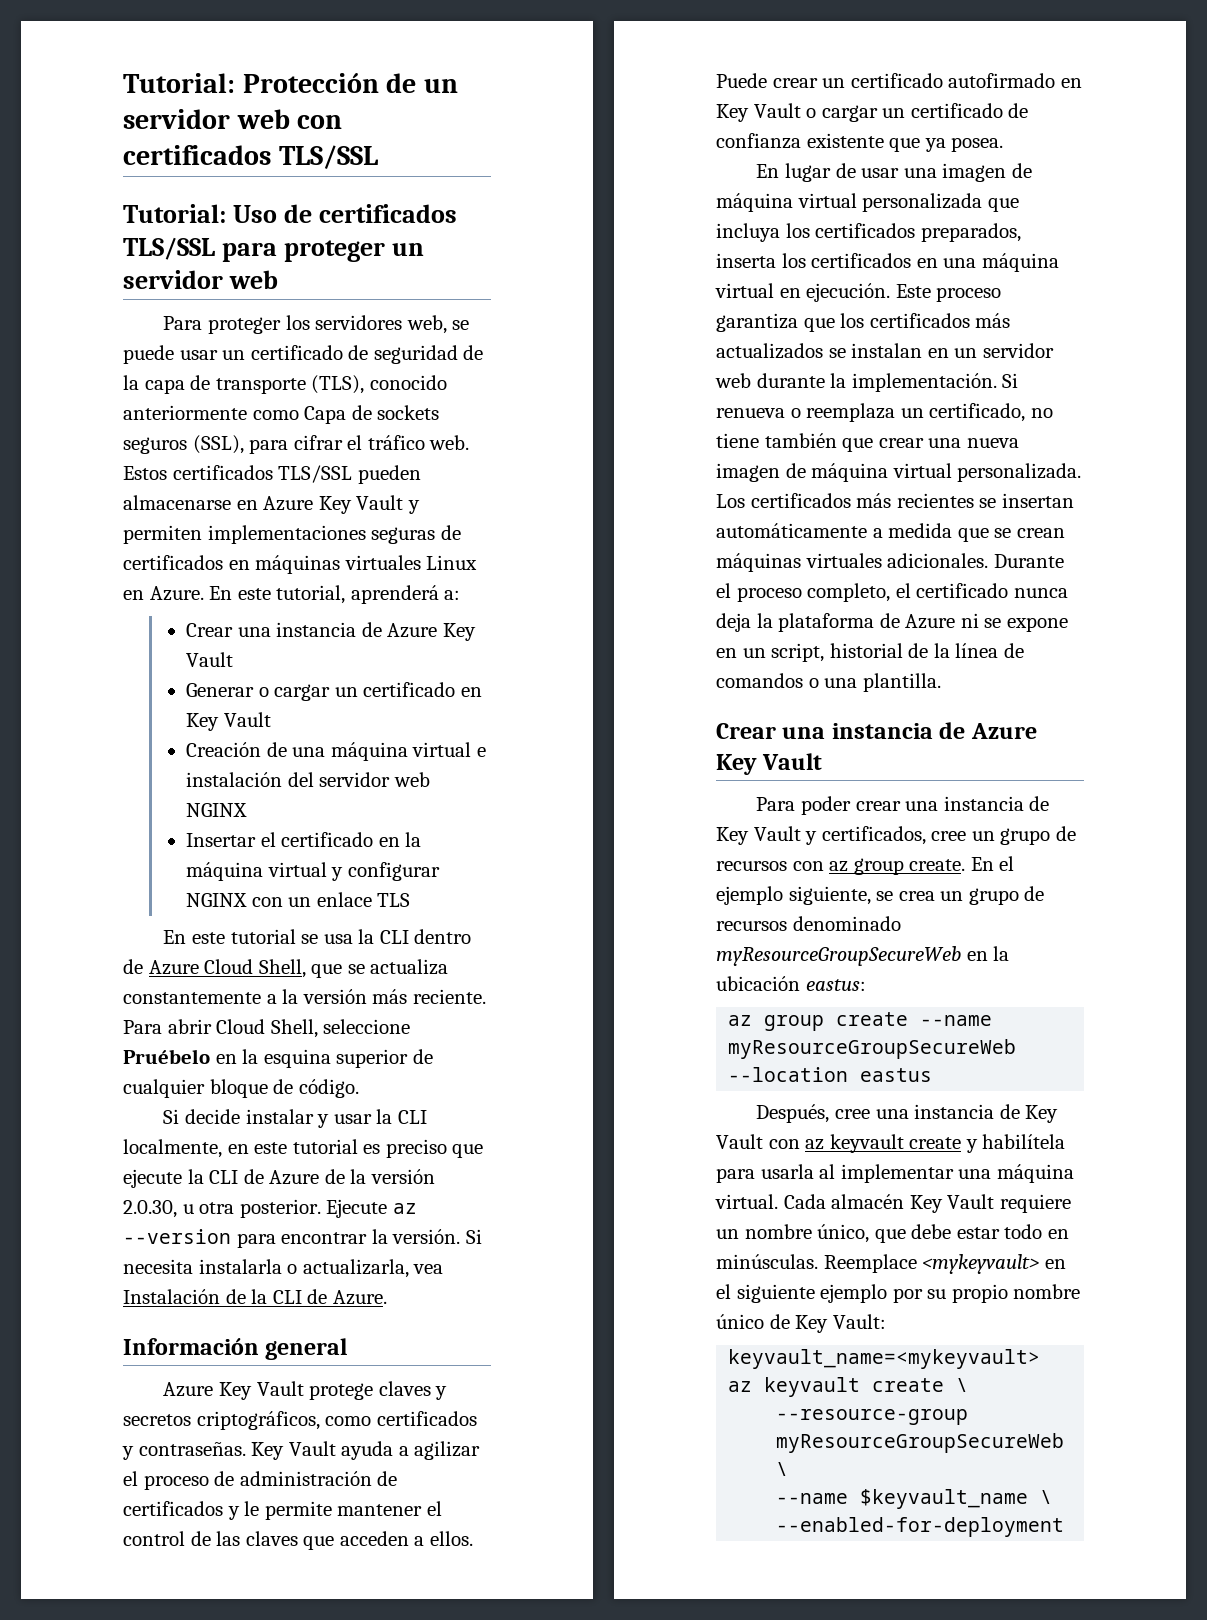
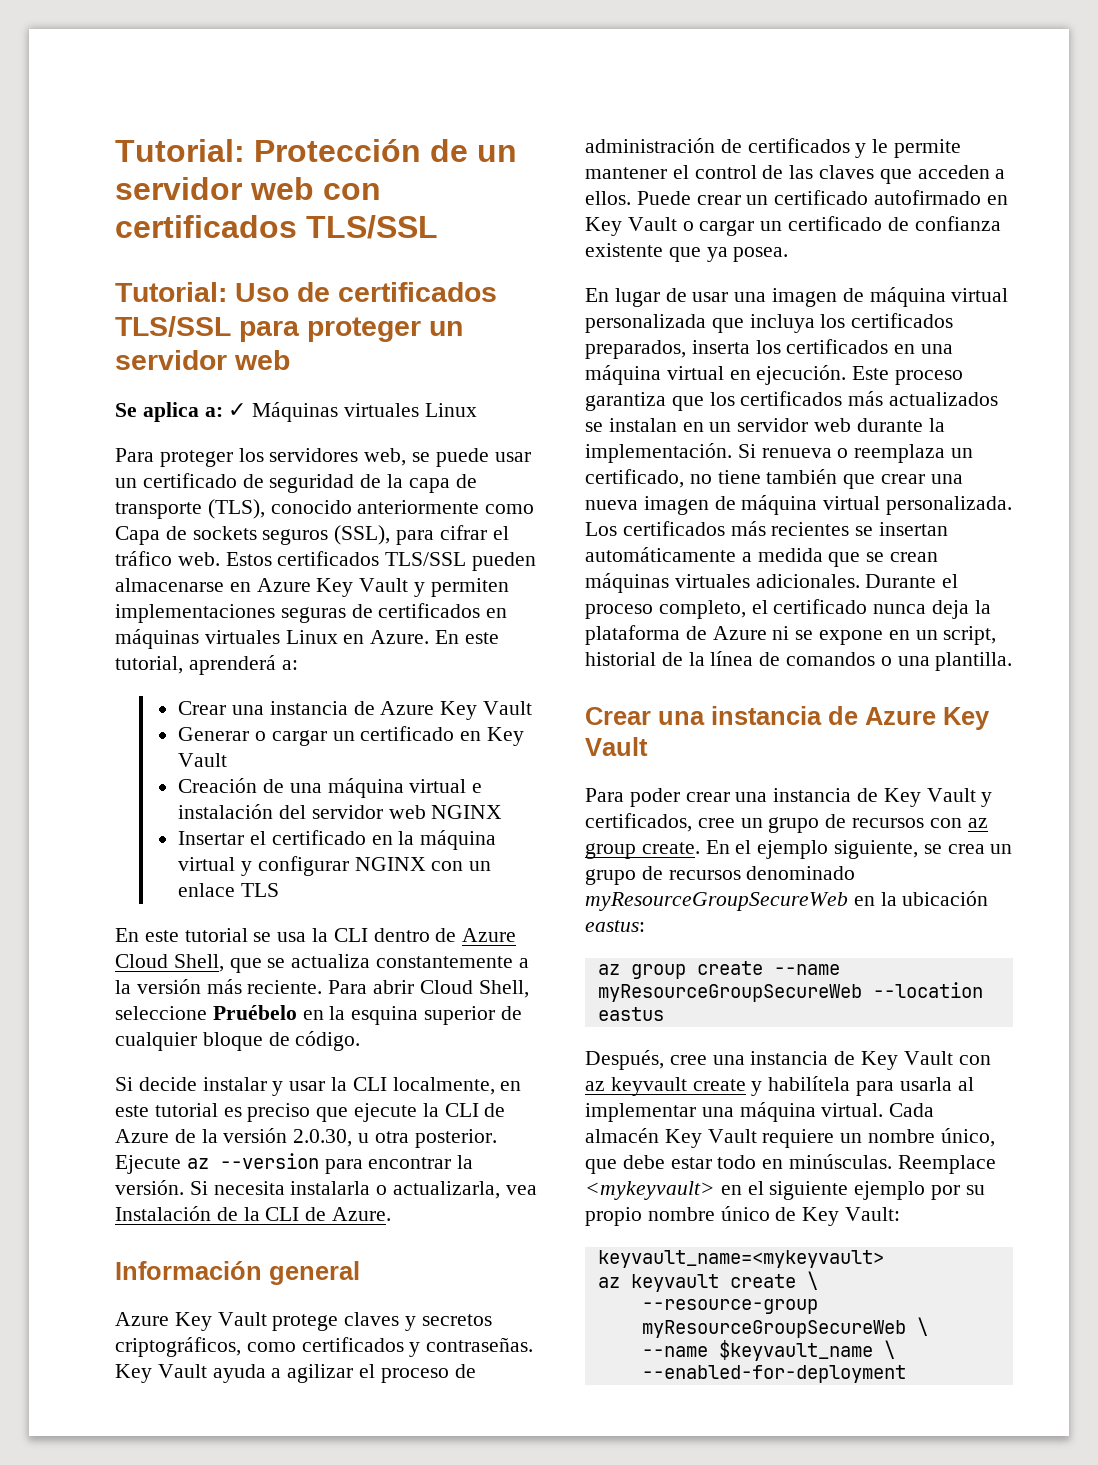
+ Se aplica a: ✓ Máquinas virtuales Linux

